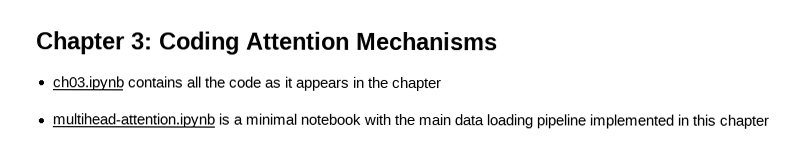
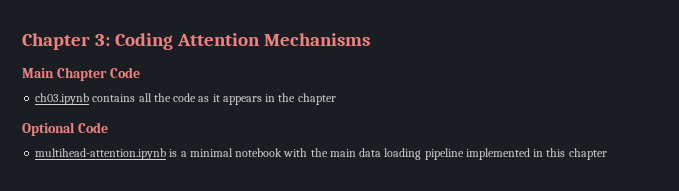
+ Main Chapter Code
+ Optional Code

